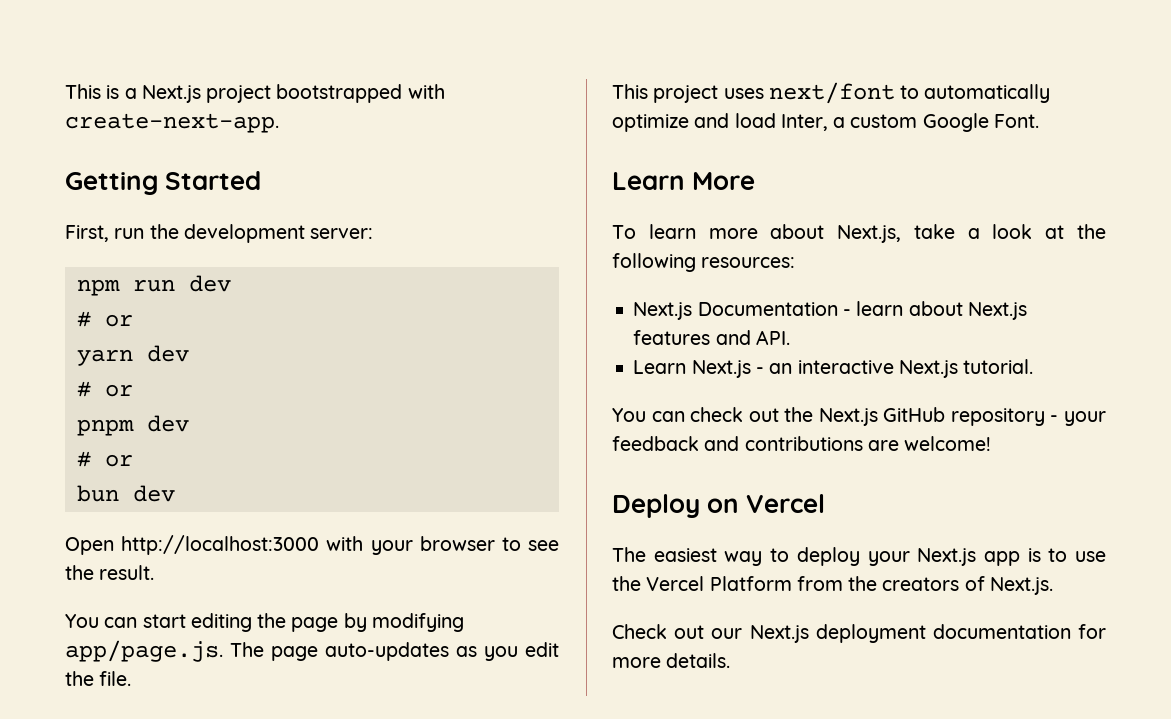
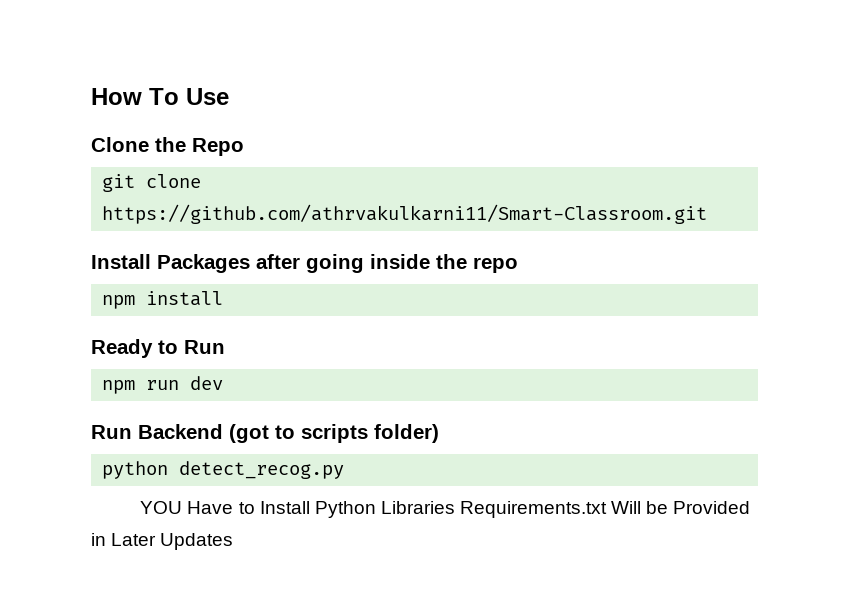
- This is a Next.js project bootstrapped with create-next-app.
- Getting Started
- First, run the development server:
+ How To Use
+ Clone the Repo
+ git clone https://github.com/athrvakulkarni11/Smart-Classroom.git
+ Install Packages after going inside the repo
+ npm install
+ Ready to Run
  npm run dev
- # or
- yarn dev
- # or
- pnpm dev
- # or
- bun dev
- Open http://localhost:3000 with your browser to see the result.
- You can start editing the page by modifying app/page.js. The page auto-updates as you edit the file.
- This project uses next/font to automatically optimize and load Inter, a custom Google Font.
- Learn More
- To learn more about Next.js, take a look at the following resources:
- Next.js Documentation - learn about Next.js features and API.
- Learn Next.js - an interactive Next.js tutorial.
- You can check out the Next.js GitHub repository - your feedback and contributions are welcome!
- Deploy on Vercel
- The easiest way to deploy your Next.js app is to use the Vercel Platform from the creators of Next.js.
- Check out our Next.js deployment documentation for more details.
+ Run Backend (got to scripts folder)
+ python detect_recog.py
+ YOU Have to Install Python Libraries Requirements.txt Will be Provided in Later Updates

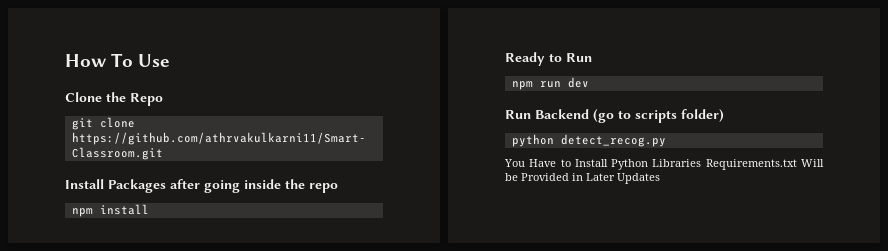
- Run Backend (got to scripts folder)
+ Run Backend (go to scripts folder)
- YOU Have to Install Python Libraries Requirements.txt Will be Provided in Later Updates
+ You Have to Install Python Libraries Requirements.txt Will be Provided in Later Updates

